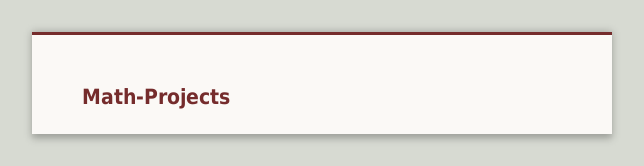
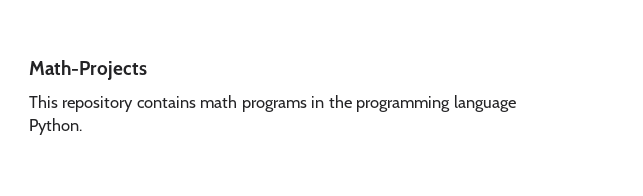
+ This repository contains math programs in the programming language Python.

